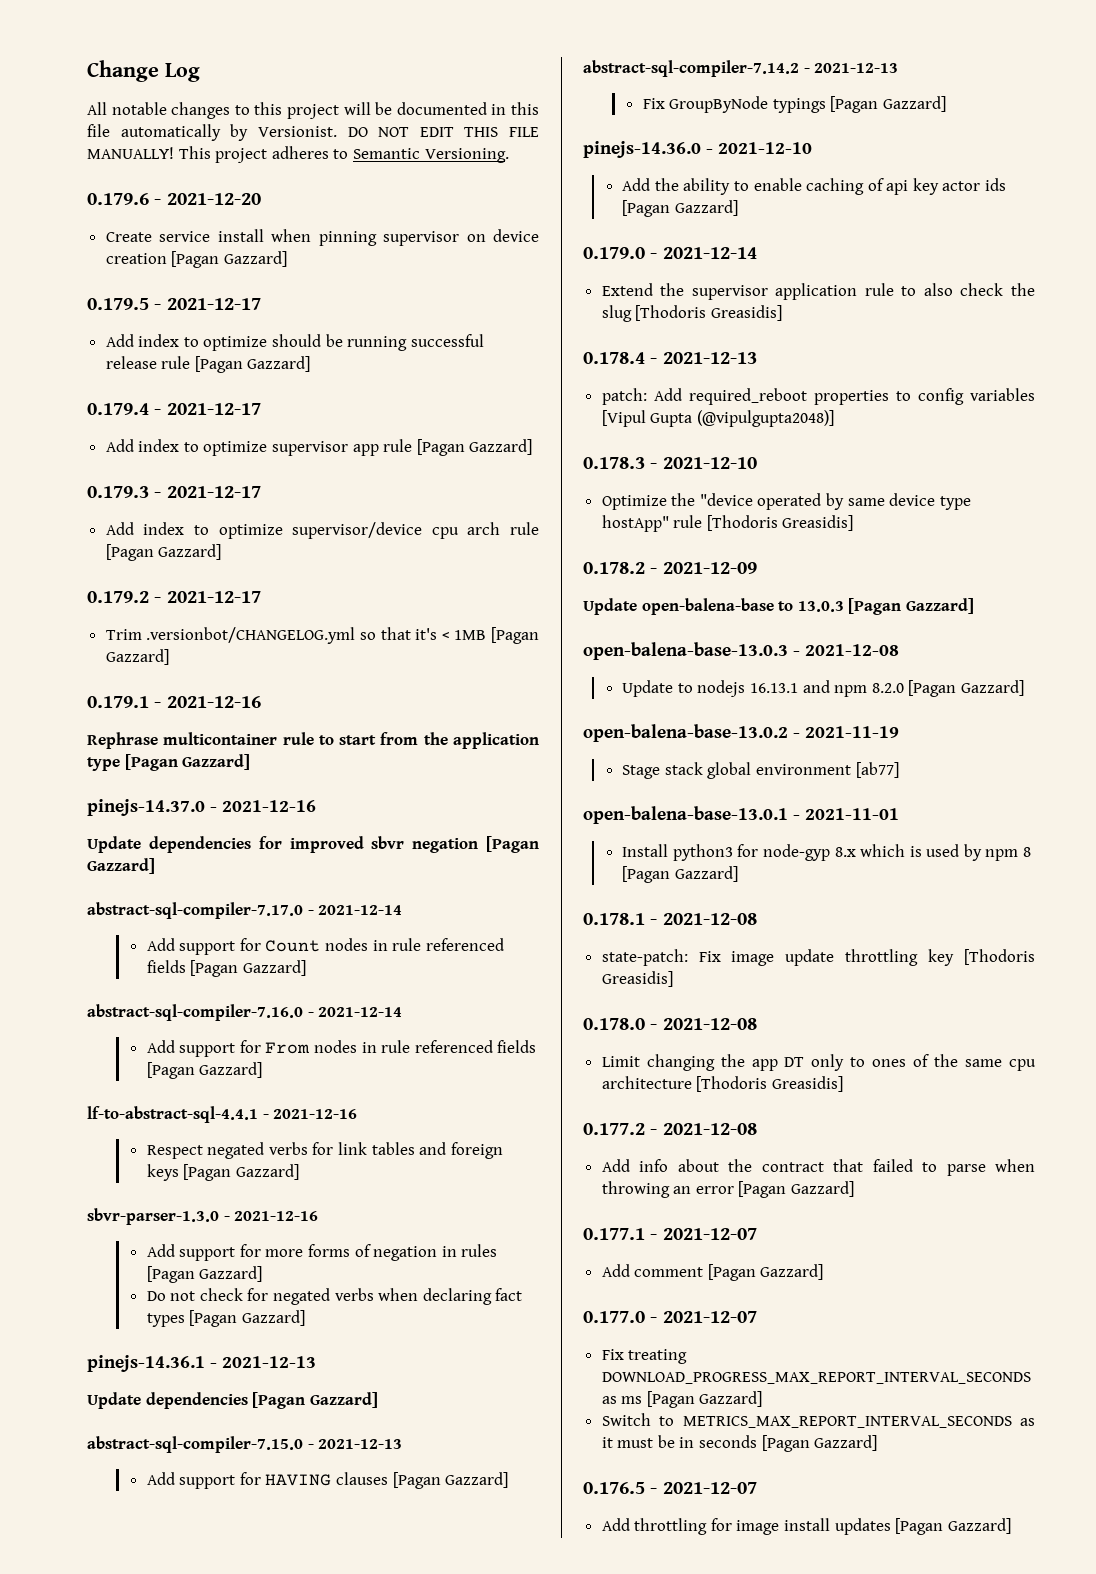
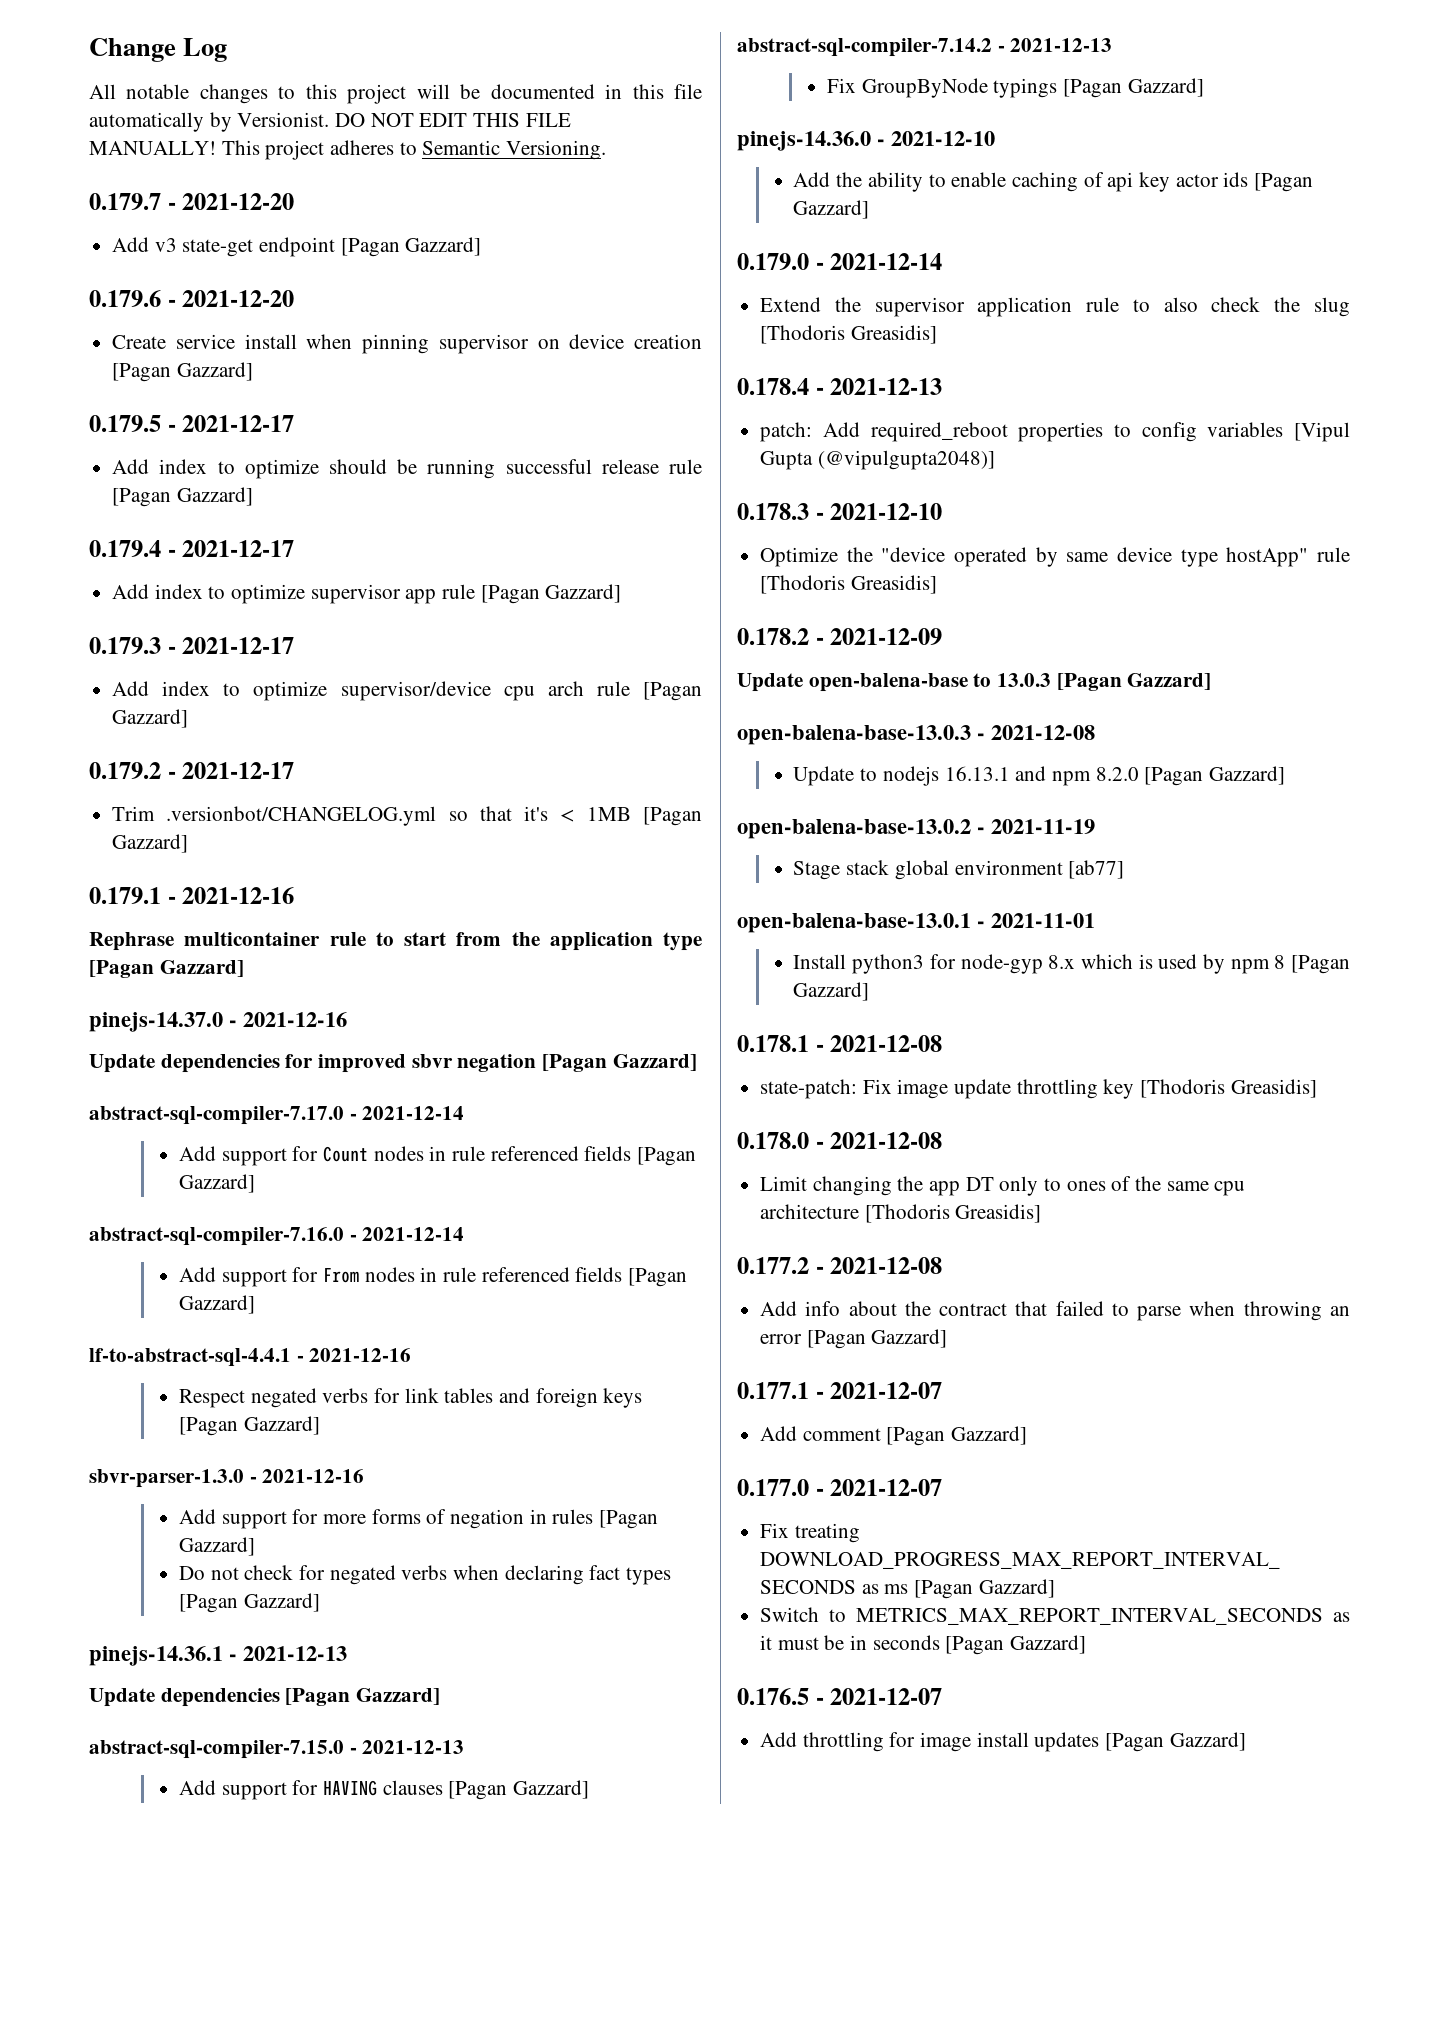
+ 0.179.7 - 2021-12-20
+ Add v3 state-get endpoint [Pagan Gazzard]

